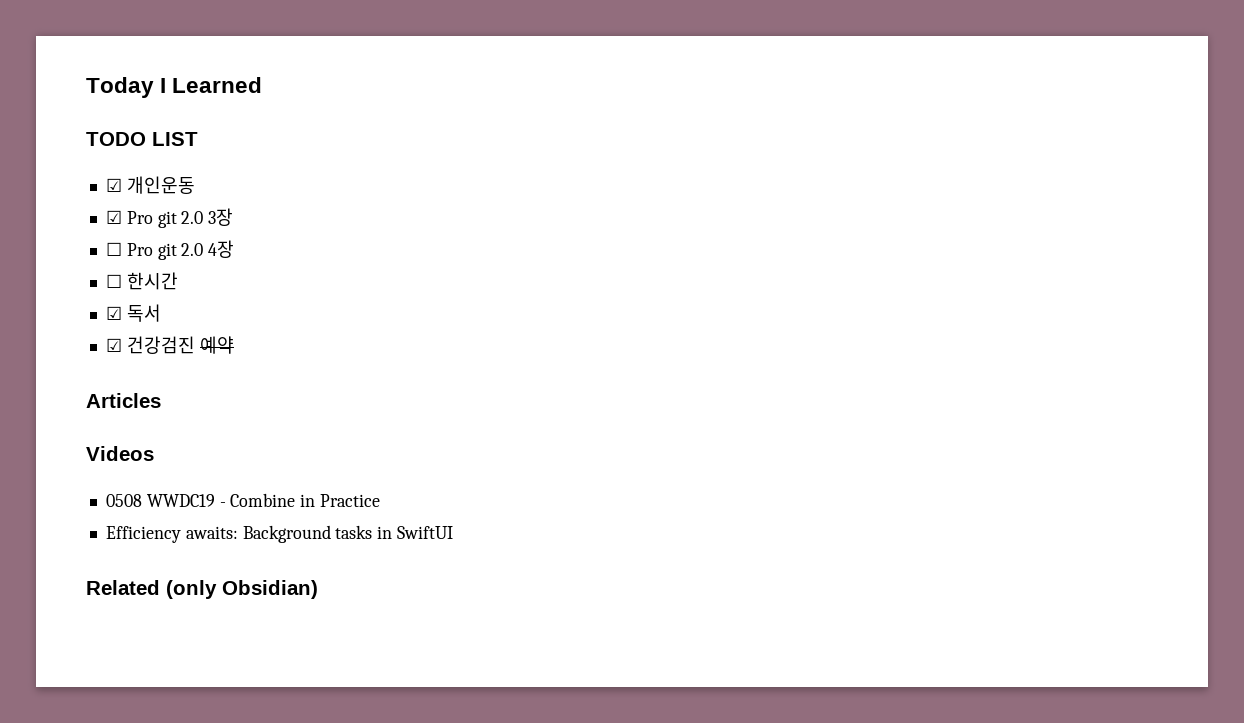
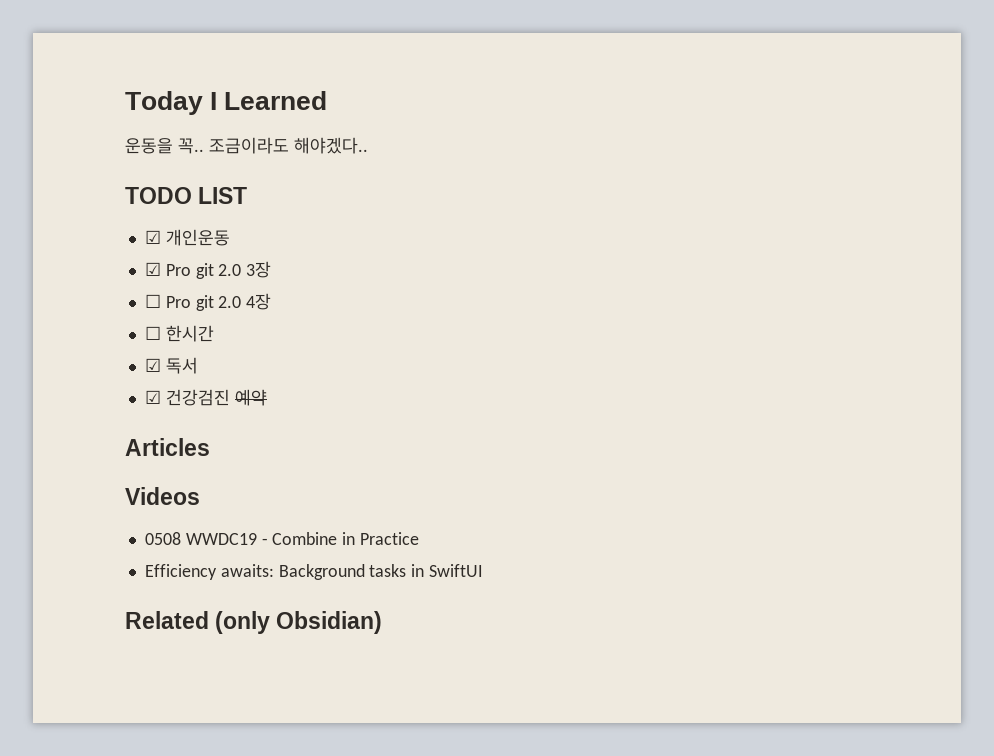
+ 운동을 꼭.. 조금이라도 해야겠다..

